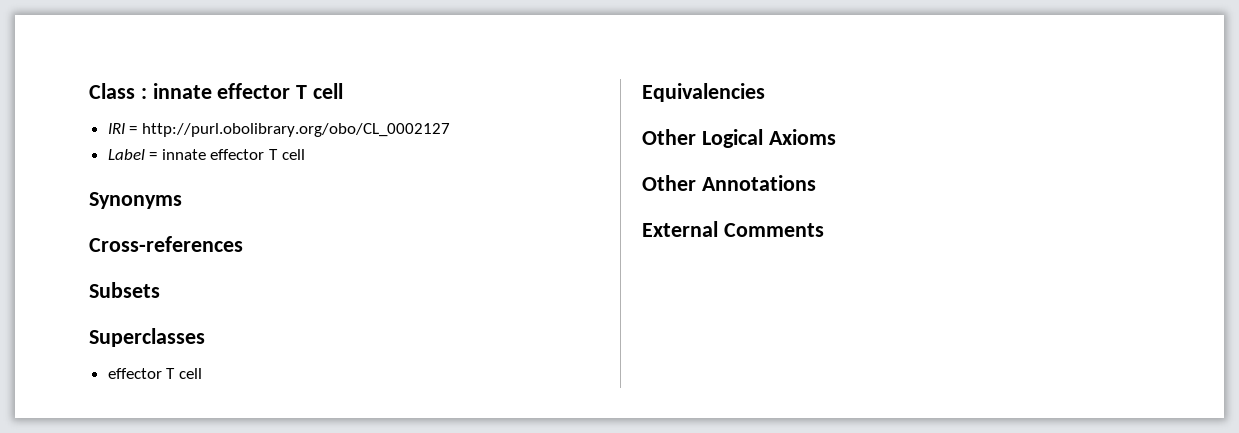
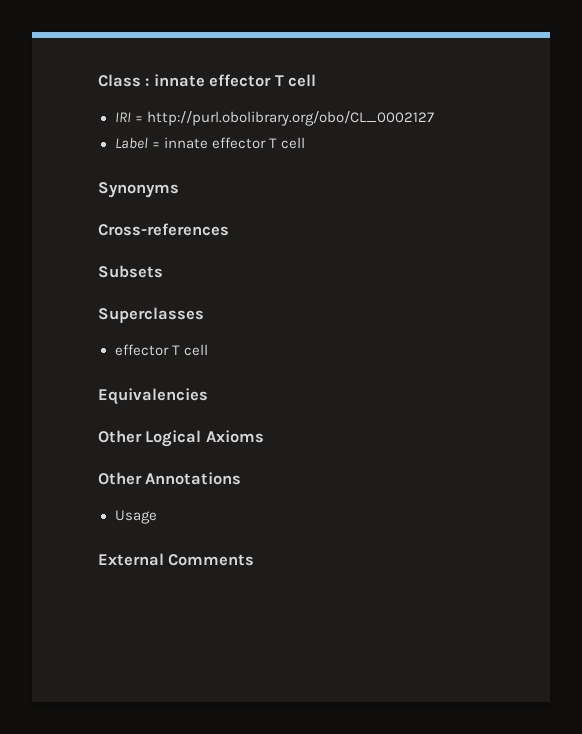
+ Usage

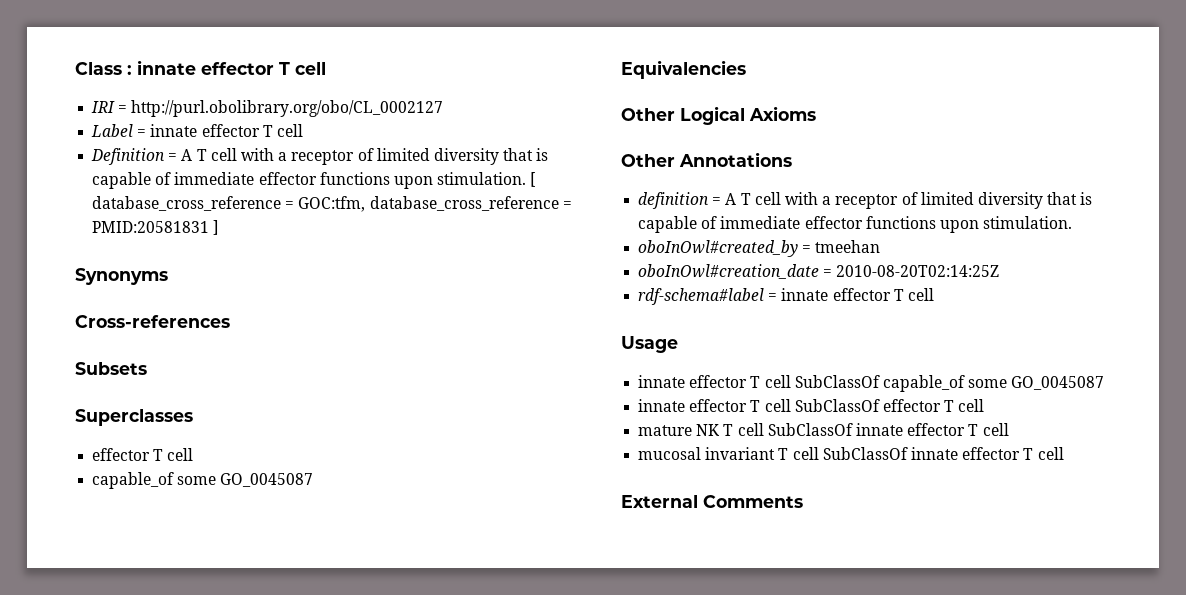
+ Definition = A T cell with a receptor of limited diversity that is capable of immediate effector functions upon stimulation. [ database_cross_reference = GOC:tfm, database_cross_reference = PMID:20581831 ]
  Superclasses
  effector T cell
+ capable_of some GO_0045087
+ definition = A T cell with a receptor of limited diversity that is capable of immediate effector functions upon stimulation.
+ oboInOwl#created_by = tmeehan
+ oboInOwl#creation_date = 2010-08-20T02:14:25Z
+ rdf-schema#label = innate effector T cell
  Usage
+ innate effector T cell SubClassOf capable_of some GO_0045087
+ innate effector T cell SubClassOf effector T cell
+ mature NK T cell SubClassOf innate effector T cell
+ mucosal invariant T cell SubClassOf innate effector T cell

